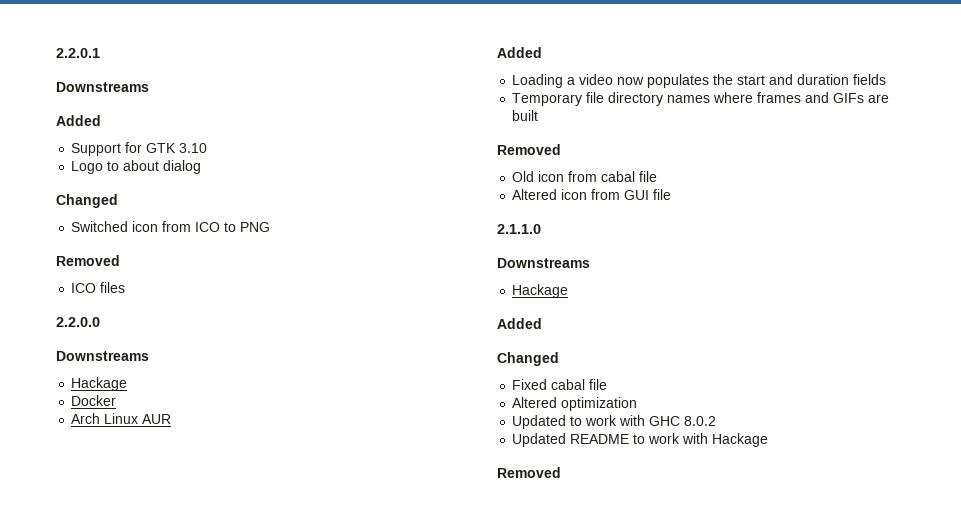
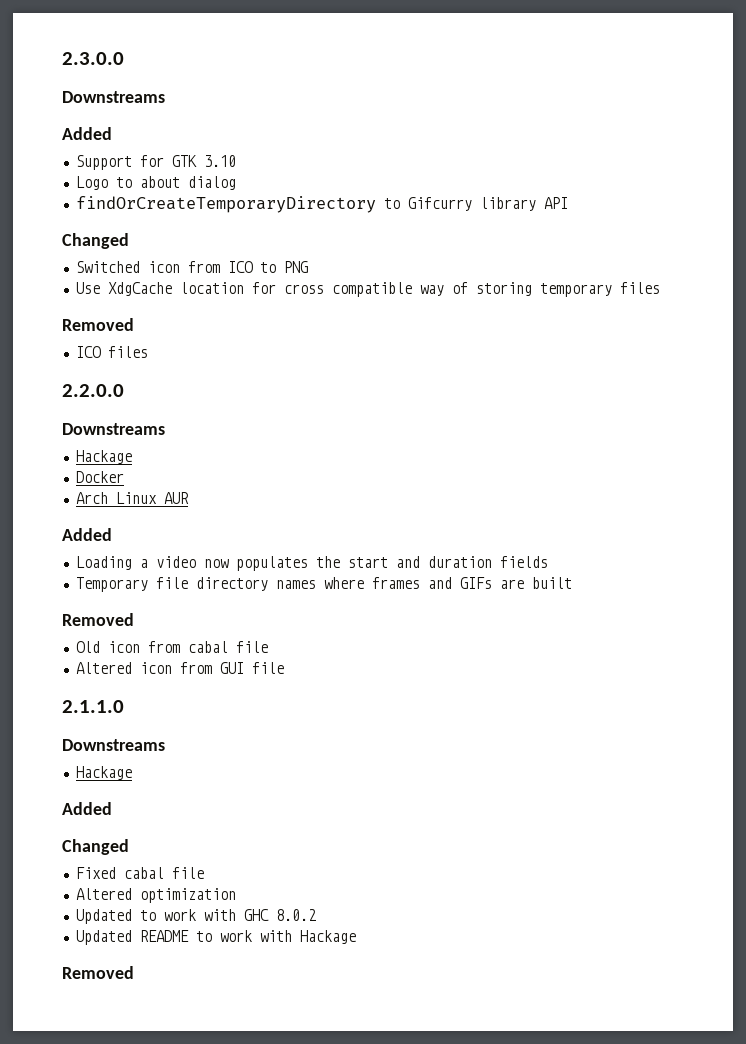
- 2.2.0.1
+ 2.3.0.0
+ findOrCreateTemporaryDirectory to Gifcurry library API
+ Use XdgCache location for cross compatible way of storing temporary files

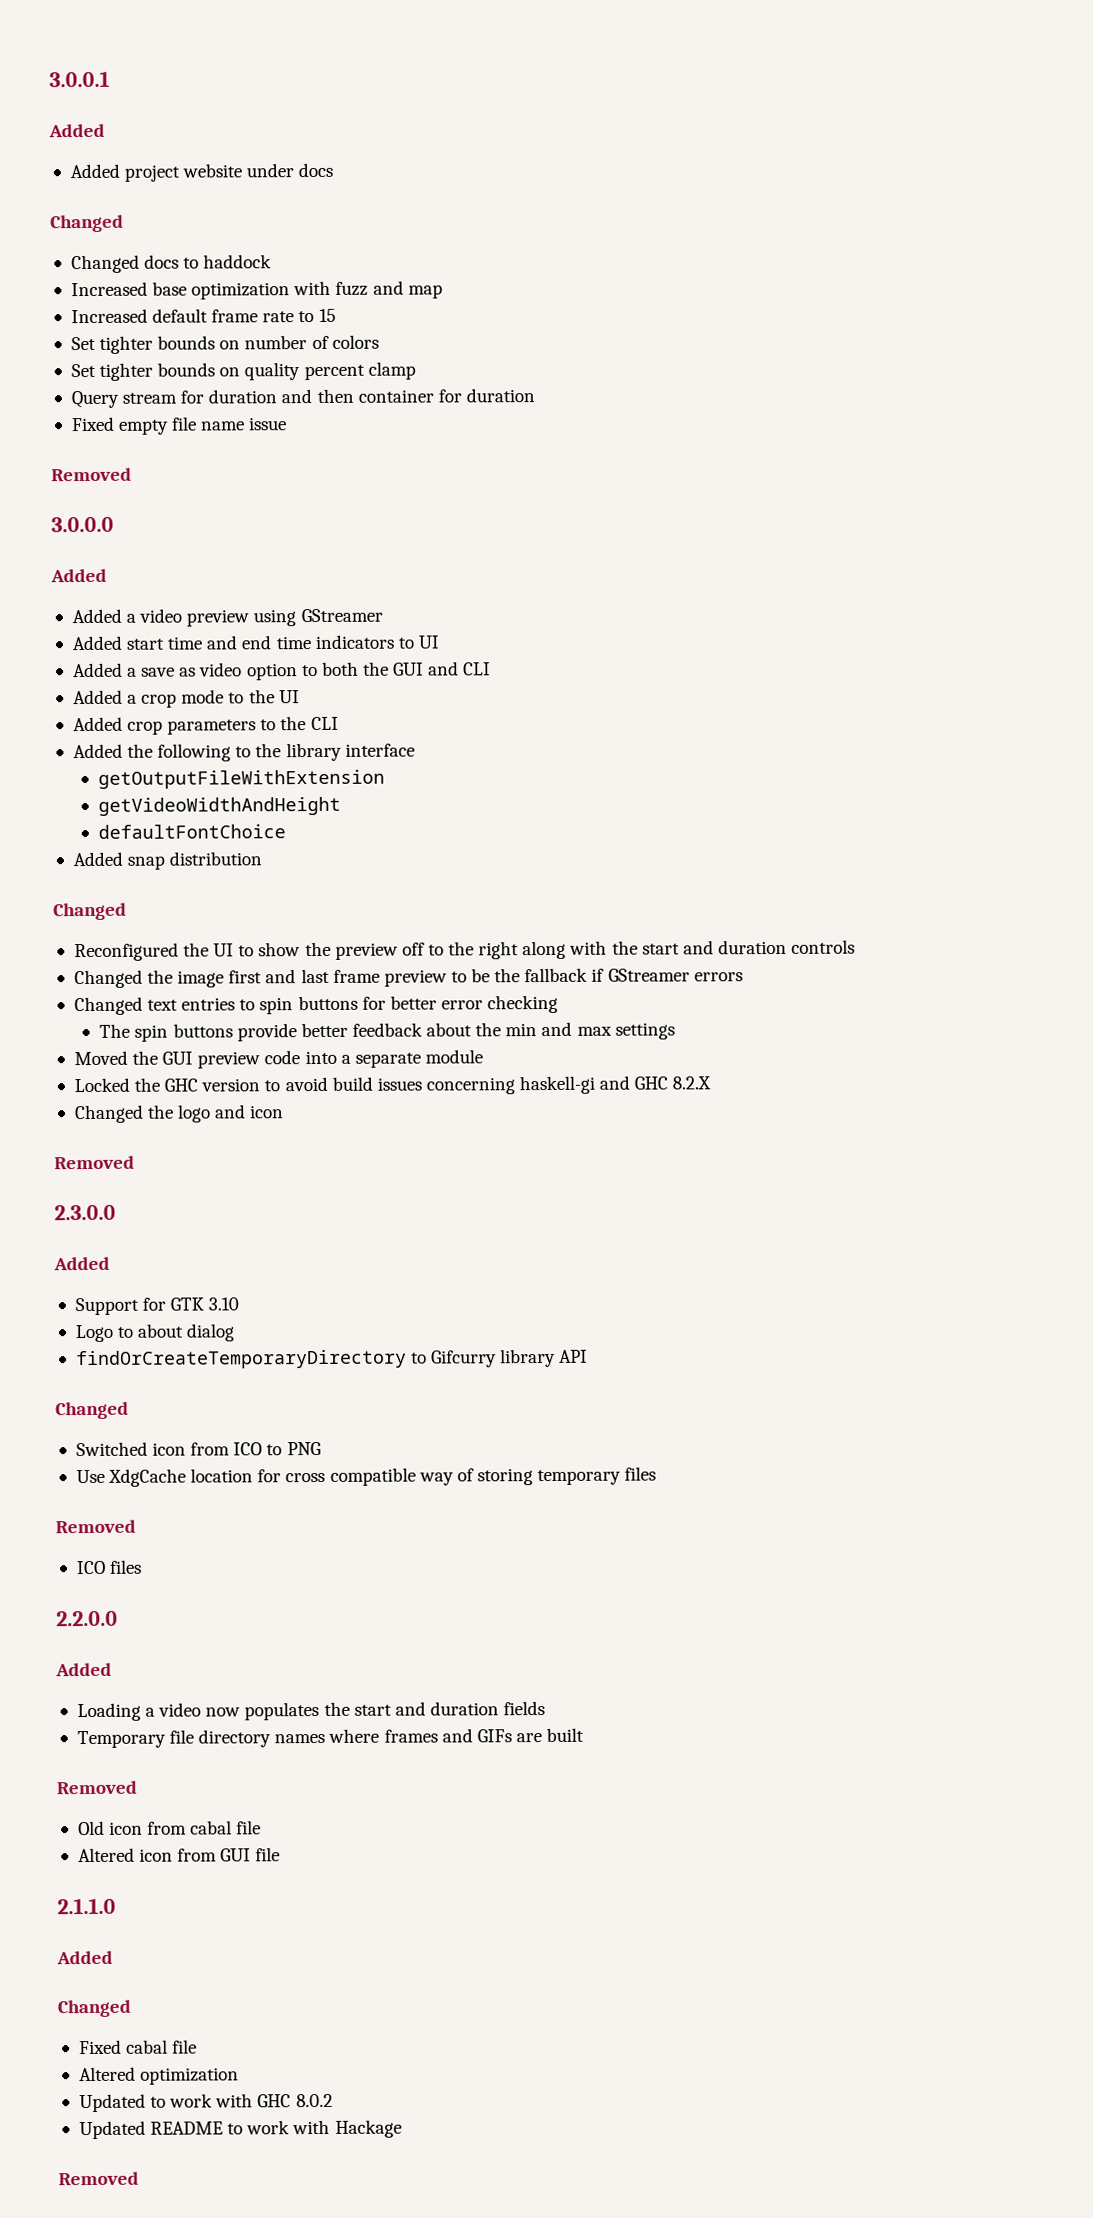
+ 3.0.0.1
+ Added
+ Added project website under docs
+ Changed
+ Changed docs to haddock
+ Increased base optimization with fuzz and map
+ Increased default frame rate to 15
+ Set tighter bounds on number of colors
+ Set tighter bounds on quality percent clamp
+ Query stream for duration and then container for duration
+ Fixed empty file name issue
+ Removed
+ 3.0.0.0
+ Added
+ Added a video preview using GStreamer
+ Added start time and end time indicators to UI
+ Added a save as video option to both the GUI and CLI
+ Added a crop mode to the UI
+ Added crop parameters to the CLI
+ Added the following to the library interface
+ getOutputFileWithExtension
+ getVideoWidthAndHeight
+ defaultFontChoice
+ Added snap distribution
+ Changed
+ Reconfigured the UI to show the preview off to the right along with the start and duration controls
+ Changed the image first and last frame preview to be the fallback if GStreamer errors
+ Changed text entries to spin buttons for better error checking
+ The spin buttons provide better feedback about the min and max settings
+ Moved the GUI preview code into a separate module
+ Locked the GHC version to avoid build issues concerning haskell-gi and GHC 8.2.X
+ Changed the logo and icon
+ Removed
  2.3.0.0
- Downstreams
  2.2.0.0
- Downstreams
- Hackage
- Docker
- Arch Linux AUR
  2.1.1.0
- Downstreams
- Hackage

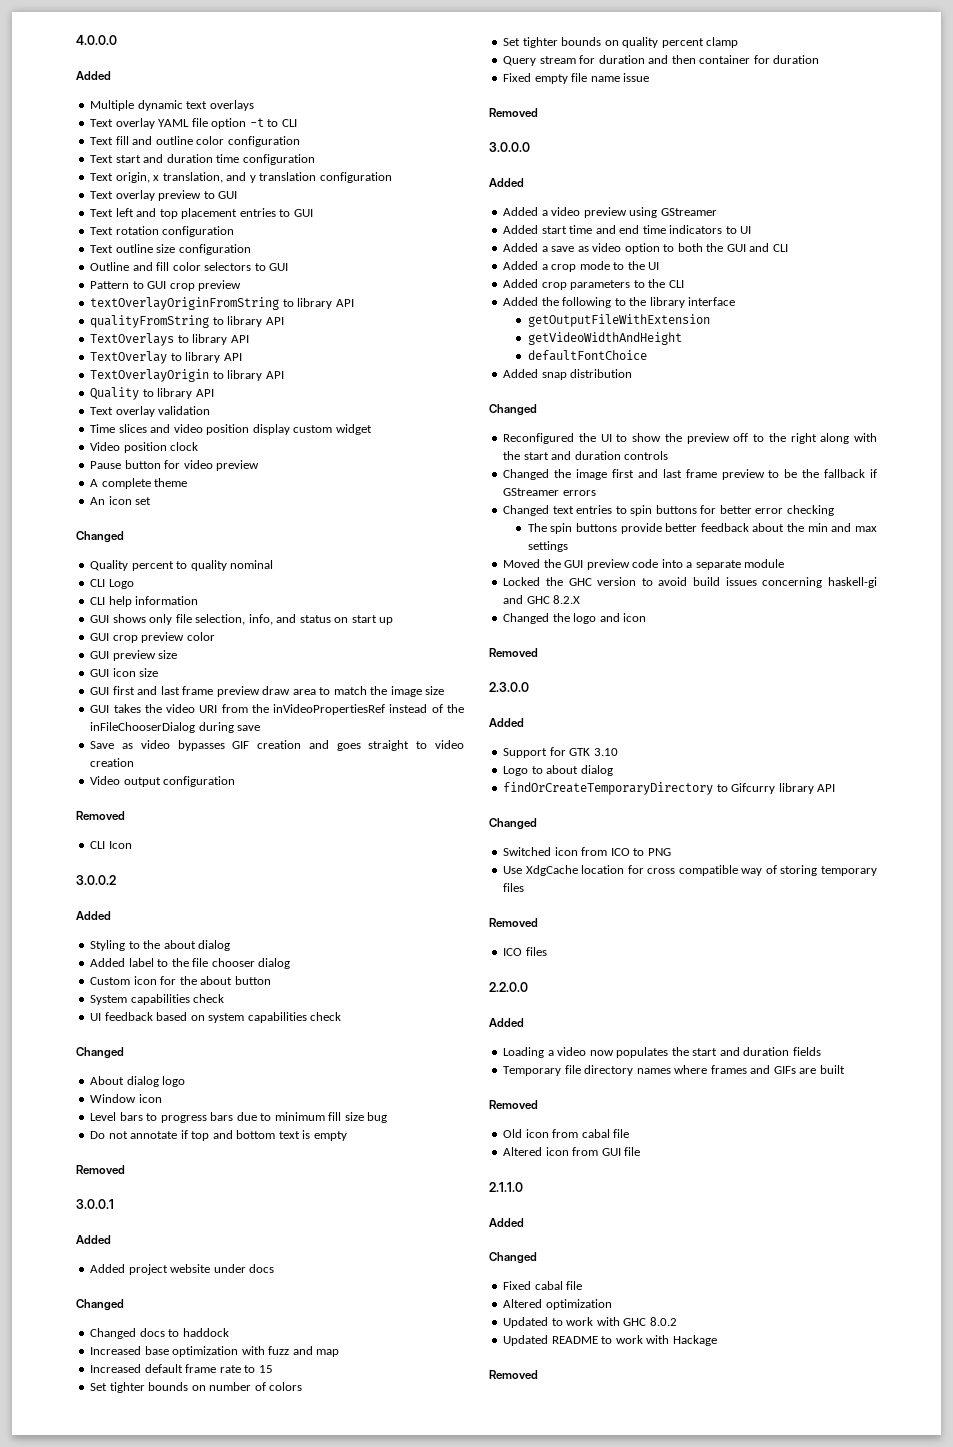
+ 4.0.0.0
+ Added
+ Multiple dynamic text overlays
+ Text overlay YAML file option -t to CLI
+ Text fill and outline color configuration
+ Text start and duration time configuration
+ Text origin, x translation, and y translation configuration
+ Text overlay preview to GUI
+ Text left and top placement entries to GUI
+ Text rotation configuration
+ Text outline size configuration
+ Outline and fill color selectors to GUI
+ Pattern to GUI crop preview
+ textOverlayOriginFromString to library API
+ qualityFromString to library API
+ TextOverlays to library API
+ TextOverlay to library API
+ TextOverlayOrigin to library API
+ Quality to library API
+ Text overlay validation
+ Time slices and video position display custom widget
+ Video position clock
+ Pause button for video preview
+ A complete theme
+ An icon set
+ Changed
+ Quality percent to quality nominal
+ CLI Logo
+ CLI help information
+ GUI shows only file selection, info, and status on start up
+ GUI crop preview color
+ GUI preview size
+ GUI icon size
+ GUI first and last frame preview draw area to match the image size
+ GUI takes the video URI from the inVideoPropertiesRef instead of the inFileChooserDialog during save
+ Save as video bypasses GIF creation and goes straight to video creation
+ Video output configuration
+ Removed
+ CLI Icon
+ 3.0.0.2
+ Added
+ Styling to the about dialog
+ Added label to the file chooser dialog
+ Custom icon for the about button
+ System capabilities check
+ UI feedback based on system capabilities check
+ Changed
+ About dialog logo
+ Window icon
+ Level bars to progress bars due to minimum fill size bug
+ Do not annotate if top and bottom text is empty
+ Removed

